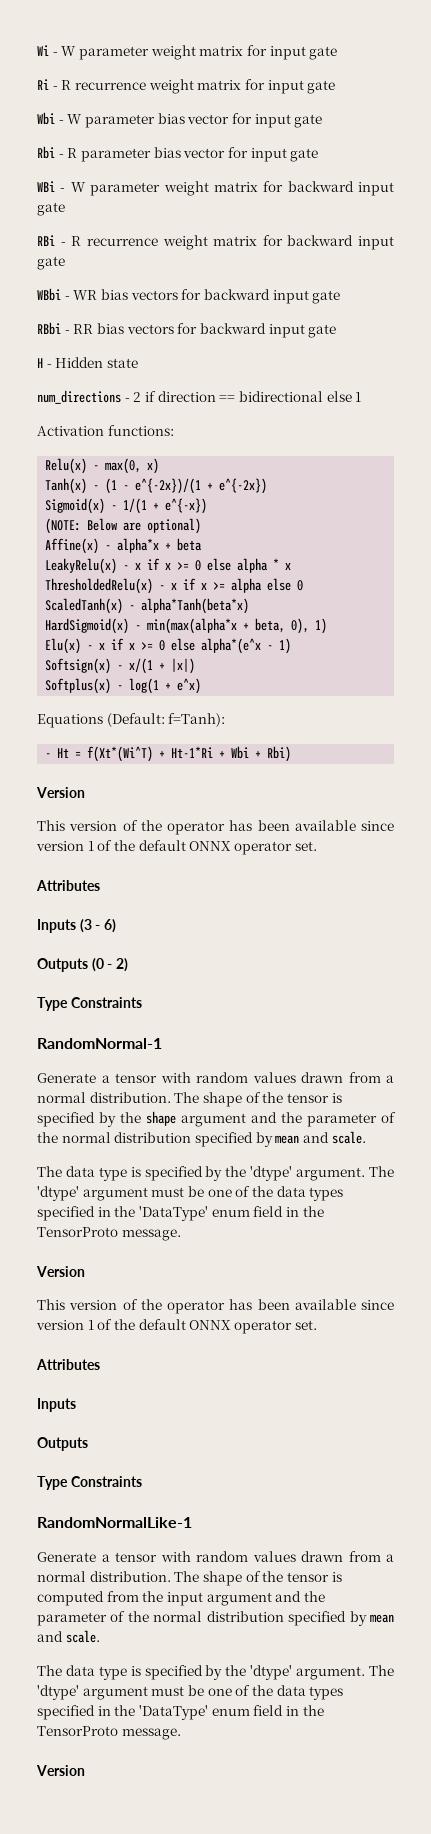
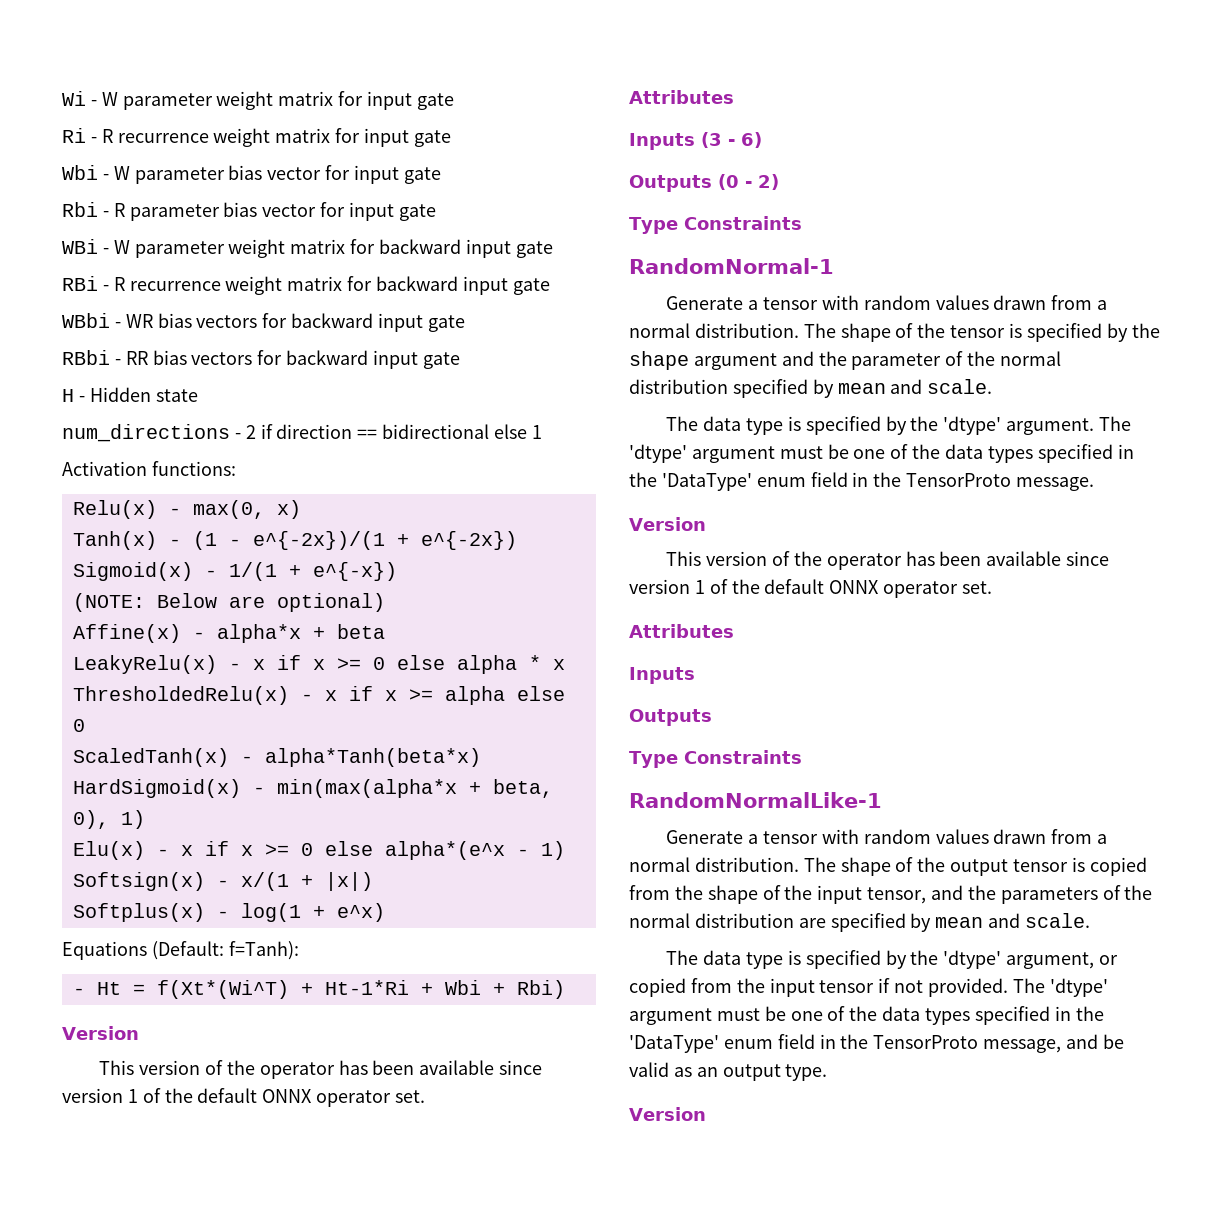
- The shape of the tensor is computed from the input argument and the parameter of the normal distribution specified by mean and scale.
- The data type is specified by the 'dtype' argument. The 'dtype' argument must be one of the data types specified in the 'DataType' enum field in the TensorProto message.
+ The shape of the output tensor is copied from the shape of the input tensor, and the parameters of the normal distribution are specified by mean and scale.
+ The data type is specified by the 'dtype' argument, or copied from the input tensor if not provided. The 'dtype' argument must be one of the data types specified in the 'DataType' enum field in the TensorProto message, and be valid as an output type.

